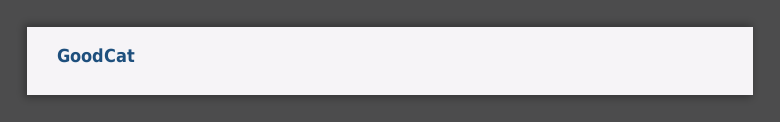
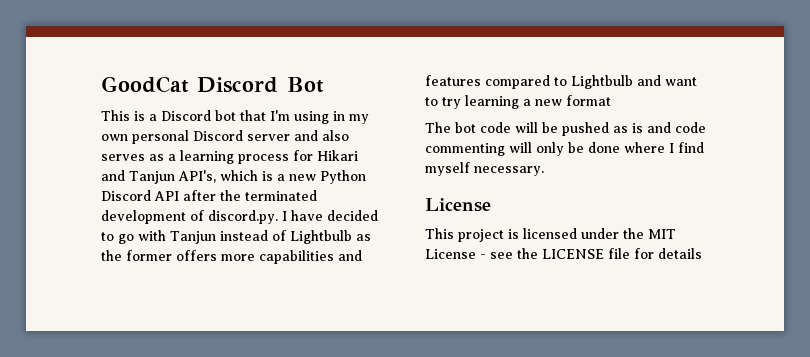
- GoodCat
+ GoodCat Discord Bot
+ This is a Discord bot that I'm using in my own personal Discord server and also serves as a learning process for Hikari and Tanjun API's, which is a new Python Discord API after the terminated development of discord.py. I have decided to go with Tanjun instead of Lightbulb as the former offers more capabilities and features compared to Lightbulb and want to try learning a new format
+ The bot code will be pushed as is and code commenting will only be done where I find myself necessary.
+ License
+ This project is licensed under the MIT License - see the LICENSE file for details

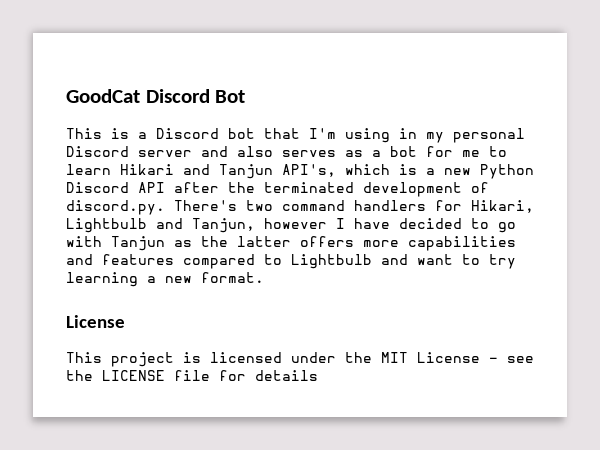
- This is a Discord bot that I'm using in my own personal Discord server and also serves as a learning process for Hikari and Tanjun API's, which is a new Python Discord API after the terminated development of discord.py. I have decided to go with Tanjun instead of Lightbulb as the former offers more capabilities and features compared to Lightbulb and want to try learning a new format
- The bot code will be pushed as is and code commenting will only be done where I find myself necessary.
+ This is a Discord bot that I'm using in my personal Discord server and also serves as a bot for me to learn Hikari and Tanjun API's, which is a new Python Discord API after the terminated development of discord.py. There's two command handlers for Hikari, Lightbulb and Tanjun, however I have decided to go with Tanjun as the latter offers more capabilities and features compared to Lightbulb and want to try learning a new format.

